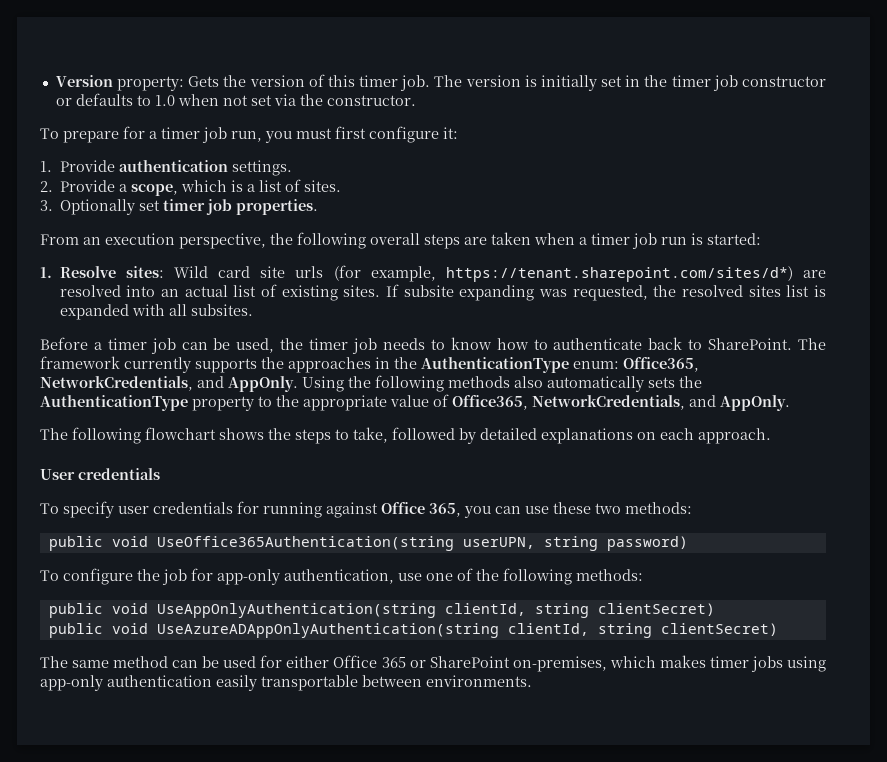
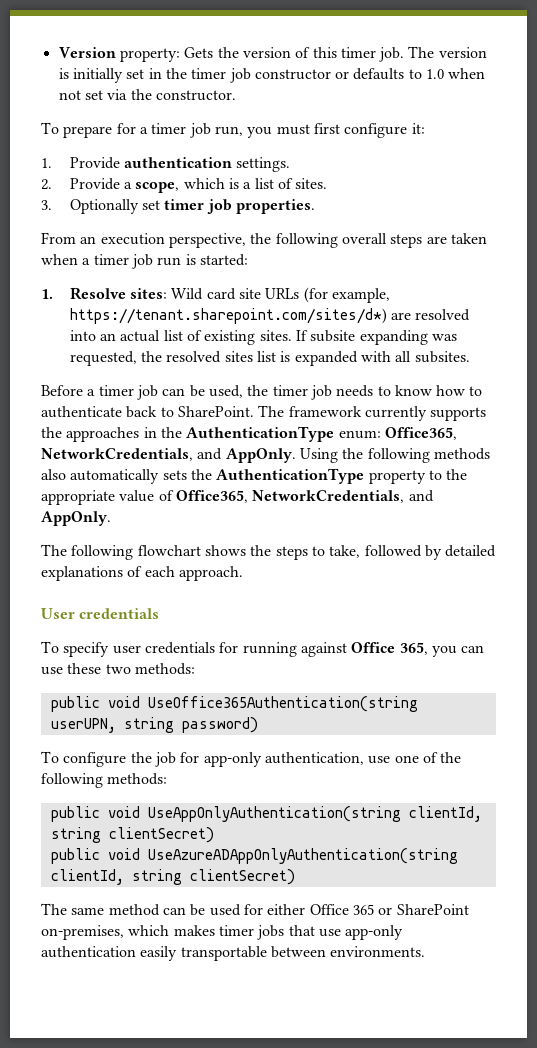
- 1. Resolve sites: Wild card site urls (for example, https://tenant.sharepoint.com/sites/d*) are resolved into an actual list of existing sites.
+ 1. Resolve sites: Wild card site URLs (for example, https://tenant.sharepoint.com/sites/d*) are resolved into an actual list of existing sites.
- The following flowchart shows the steps to take, followed by detailed explanations on each approach.
+ The following flowchart shows the steps to take, followed by detailed explanations of each approach.
- The same method can be used for either Office 365 or SharePoint on-premises, which makes timer jobs using app-only authentication easily transportable between environments.
+ The same method can be used for either Office 365 or SharePoint on-premises, which makes timer jobs that use app-only authentication easily transportable between environments.

